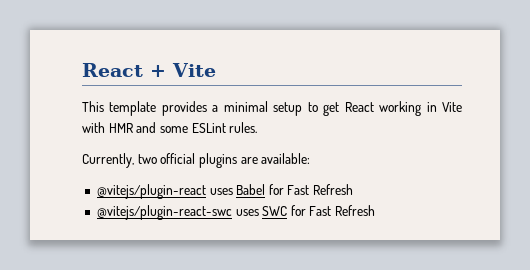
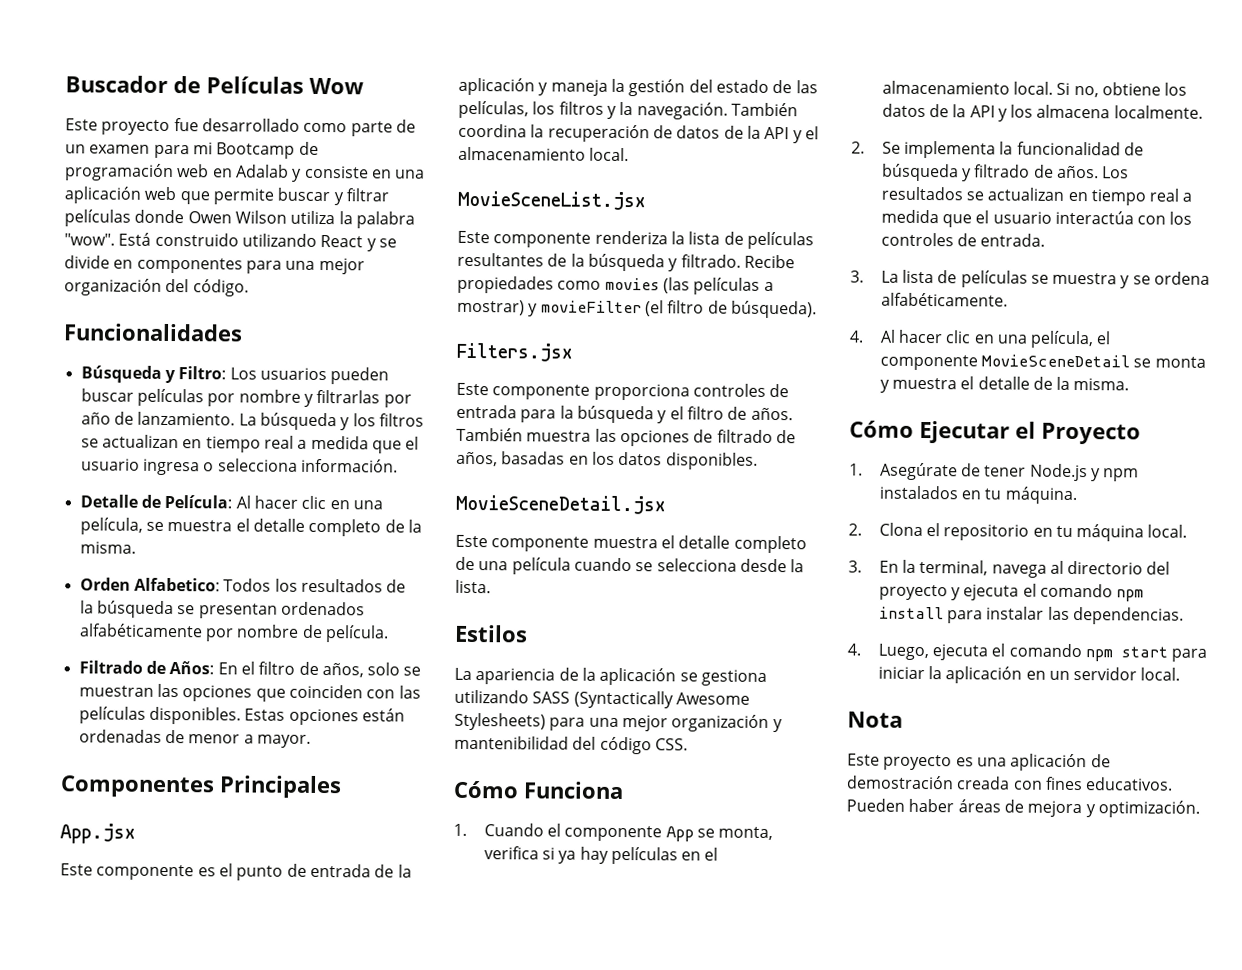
- React + Vite
- This template provides a minimal setup to get React working in Vite with HMR and some ESLint rules.
- Currently, two official plugins are available:
- @vitejs/plugin-react uses Babel for Fast Refresh
- @vitejs/plugin-react-swc uses SWC for Fast Refresh
+ Buscador de Películas Wow
+ Este proyecto fue desarrollado como parte de un examen para mi Bootcamp de programación web en Adalab y consiste en una aplicación web que permite buscar y filtrar películas donde Owen Wilson utiliza la palabra "wow". Está construido utilizando React y se divide en componentes para una mejor organización del código.
+ Funcionalidades
+ Búsqueda y Filtro: Los usuarios pueden buscar películas por nombre y filtrarlas por año de lanzamiento. La búsqueda y los filtros se actualizan en tiempo real a medida que el usuario ingresa o selecciona información.
+ Detalle de Película: Al hacer clic en una película, se muestra el detalle completo de la misma.
+ Orden Alfabetico: Todos los resultados de la búsqueda se presentan ordenados alfabéticamente por nombre de película.
+ Filtrado de Años: En el filtro de años, solo se muestran las opciones que coinciden con las películas disponibles. Estas opciones están ordenadas de menor a mayor.
+ Componentes Principales
+ App.jsx
+ Este componente es el punto de entrada de la aplicación y maneja la gestión del estado de las películas, los filtros y la navegación. También coordina la recuperación de datos de la API y el almacenamiento local.
+ MovieSceneList.jsx
+ Este componente renderiza la lista de películas resultantes de la búsqueda y filtrado. Recibe propiedades como movies (las películas a mostrar) y movieFilter (el filtro de búsqueda).
+ Filters.jsx
+ Este componente proporciona controles de entrada para la búsqueda y el filtro de años. También muestra las opciones de filtrado de años, basadas en los datos disponibles.
+ MovieSceneDetail.jsx
+ Este componente muestra el detalle completo de una película cuando se selecciona desde la lista.
+ Estilos
+ La apariencia de la aplicación se gestiona utilizando SASS (Syntactically Awesome Stylesheets) para una mejor organización y mantenibilidad del código CSS.
+ Cómo Funciona
+ 1. Cuando el componente App se monta, verifica si ya hay películas en el almacenamiento local. Si no, obtiene los datos de la API y los almacena localmente.
+ 2. Se implementa la funcionalidad de búsqueda y filtrado de años. Los resultados se actualizan en tiempo real a medida que el usuario interactúa con los controles de entrada.
+ 3. La lista de películas se muestra y se ordena alfabéticamente.
+ 4. Al hacer clic en una película, el componente MovieSceneDetail se monta y muestra el detalle de la misma.
+ Cómo Ejecutar el Proyecto
+ 1. Asegúrate de tener Node.js y npm instalados en tu máquina.
+ 2. Clona el repositorio en tu máquina local.
+ 3. En la terminal, navega al directorio del proyecto y ejecuta el comando npm install para instalar las dependencias.
+ 4. Luego, ejecuta el comando npm start para iniciar la aplicación en un servidor local.
+ Nota
+ Este proyecto es una aplicación de demostración creada con fines educativos. Pueden haber áreas de mejora y optimización.

